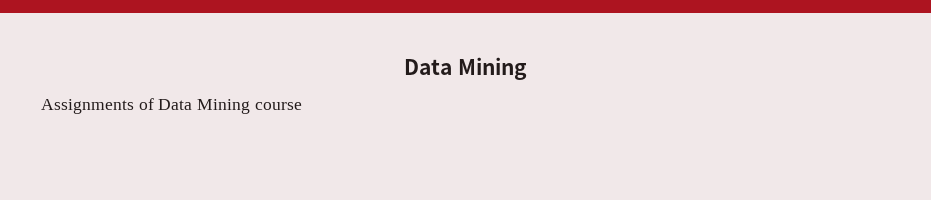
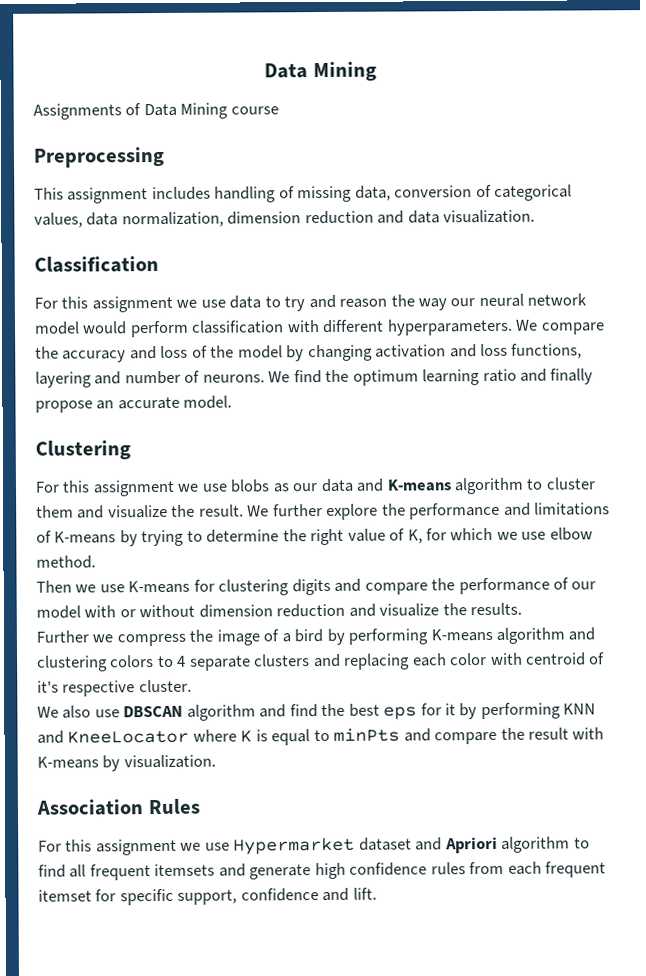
+ Preprocessing
+ This assignment includes handling of missing data, conversion of categorical values, data normalization, dimension reduction and data visualization.
+ Classification
+ For this assignment we use data to try and reason the way our neural network model would perform classification with different hyperparameters. We compare the accuracy and loss of the model by changing activation and loss functions, layering and number of neurons. We find the optimum learning ratio and finally propose an accurate model.
+ Clustering
+ For this assignment we use blobs as our data and K-means algorithm to cluster them and visualize the result. We further explore the performance and limitations of K-means by trying to determine the right value of K, for which we use elbow method.
+ Then we use K-means for clustering digits and compare the performance of our model with or without dimension reduction and visualize the results.
+ Further we compress the image of a bird by performing K-means algorithm and clustering colors to 4 separate clusters and replacing each color with centroid of it's respective cluster.
+ We also use DBSCAN algorithm and find the best eps for it by performing KNN and KneeLocator where K is equal to minPts and compare the result with K-means by visualization.
+ Association Rules
+ For this assignment we use Hypermarket dataset and Apriori algorithm to find all frequent itemsets and generate high confidence rules from each frequent itemset for specific support, confidence and lift.

